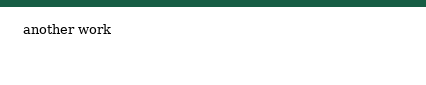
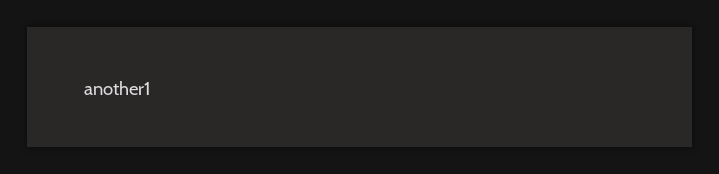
- another work
+ another1

